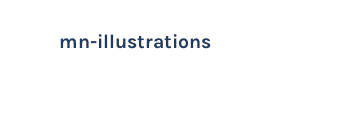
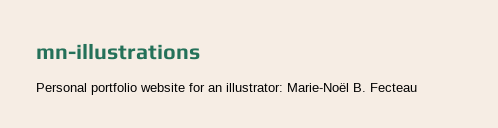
+ Personal portfolio website for an illustrator: Marie-Noël B. Fecteau

